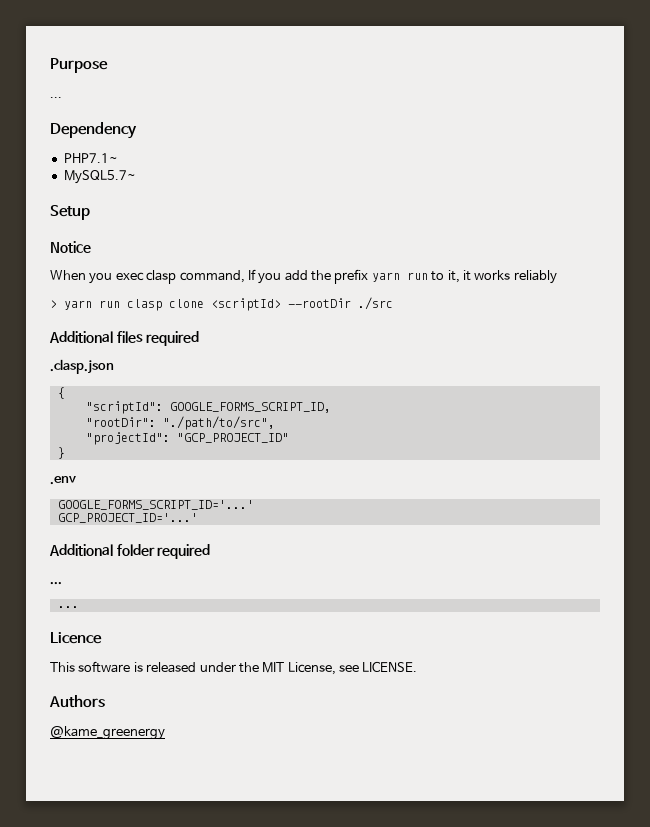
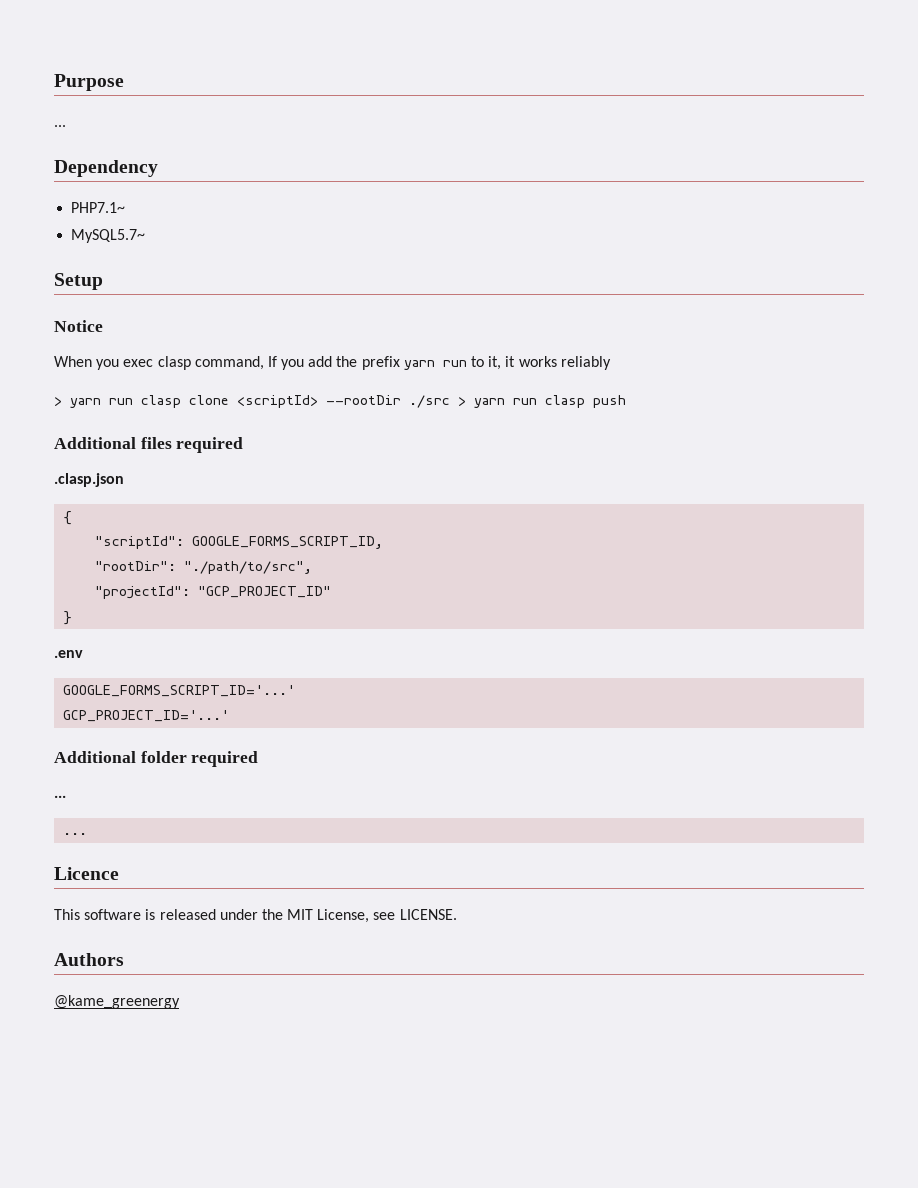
- > yarn run clasp clone <scriptId> --rootDir ./src
+ > yarn run clasp clone <scriptId> --rootDir ./src > yarn run clasp push

